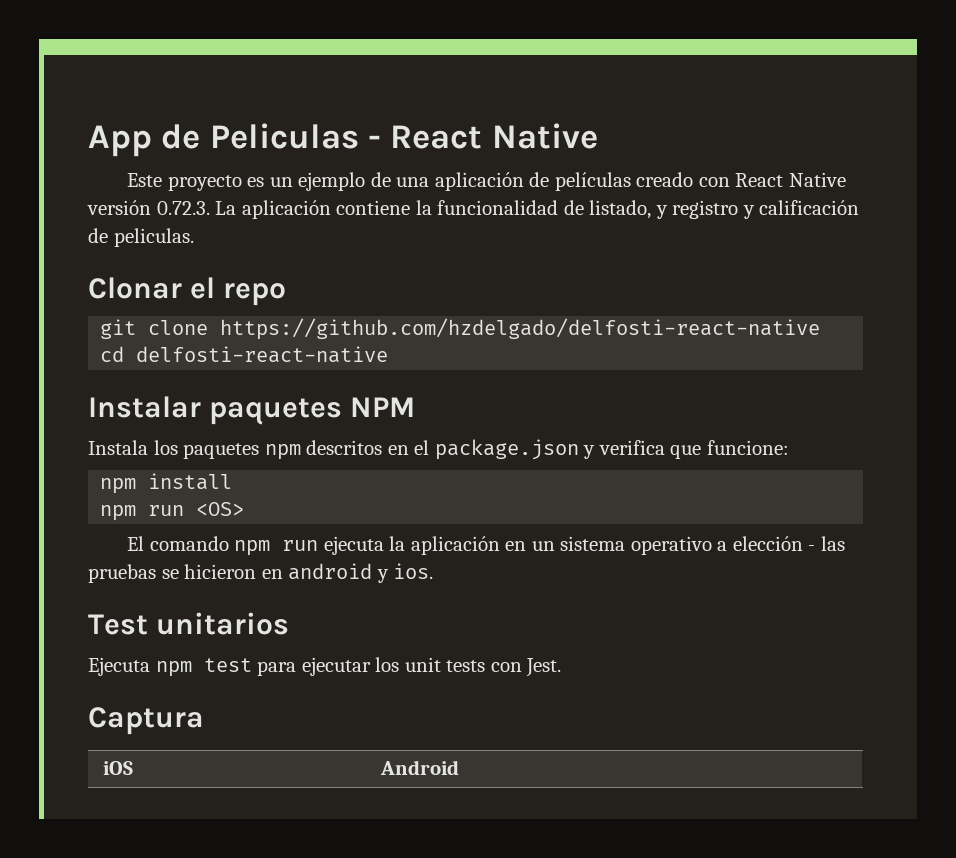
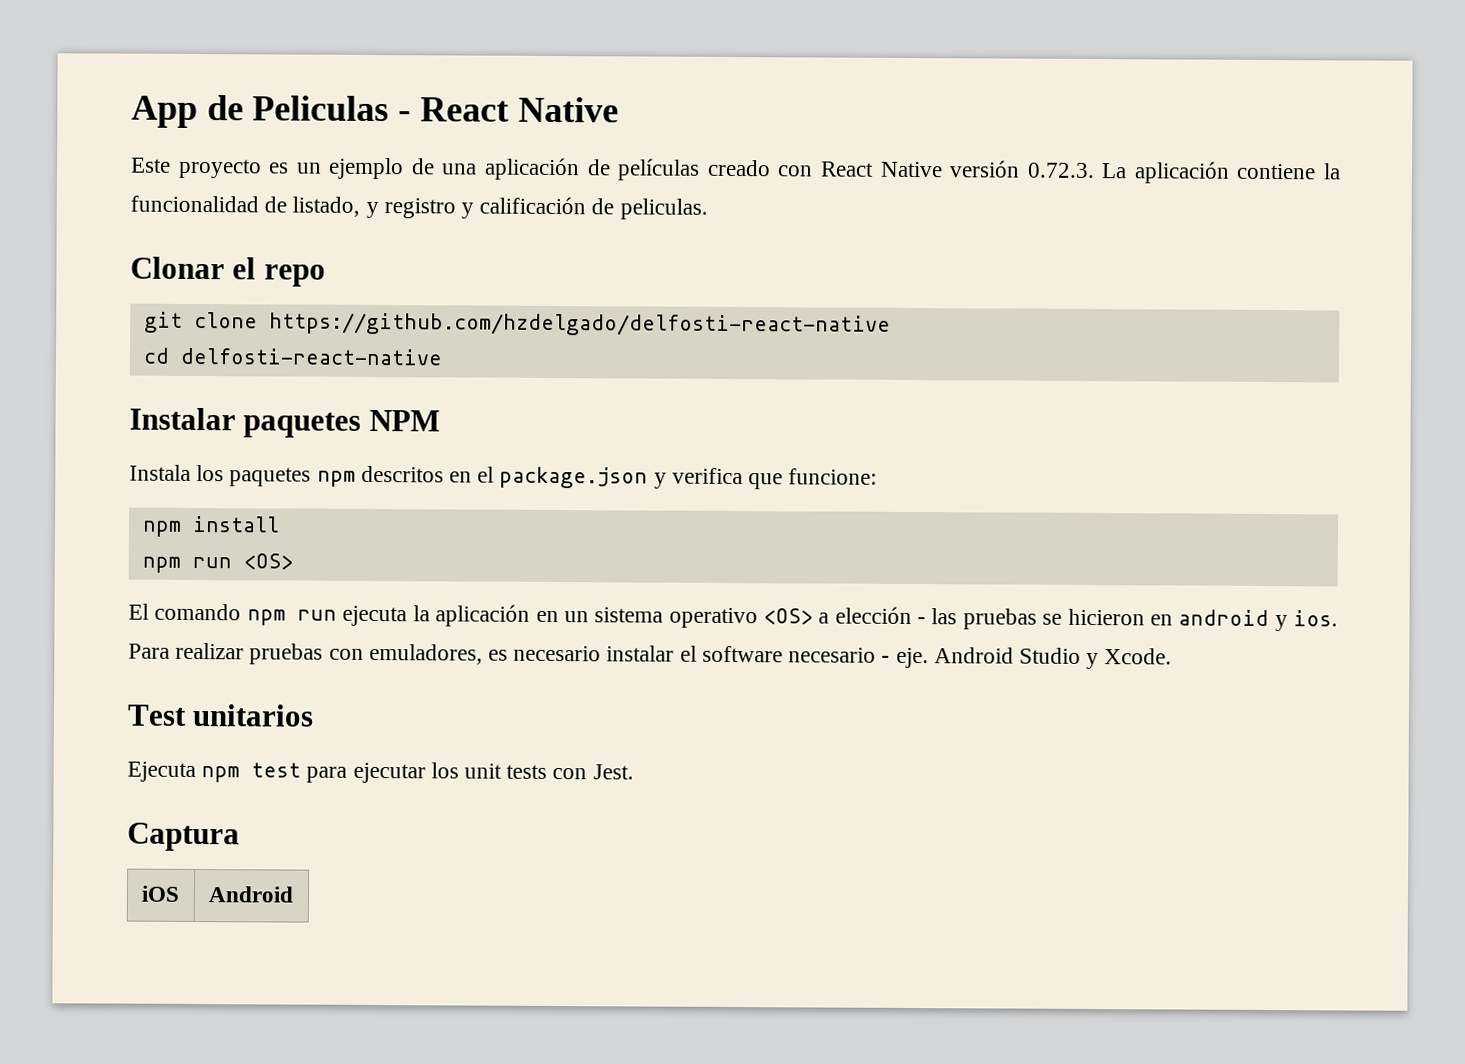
- El comando npm run ejecuta la aplicación en un sistema operativo a elección - las pruebas se hicieron en android y ios.
+ El comando npm run ejecuta la aplicación en un sistema operativo <OS> a elección - las pruebas se hicieron en android y ios. Para realizar pruebas con emuladores, es necesario instalar el software necesario - eje. Android Studio y Xcode.

